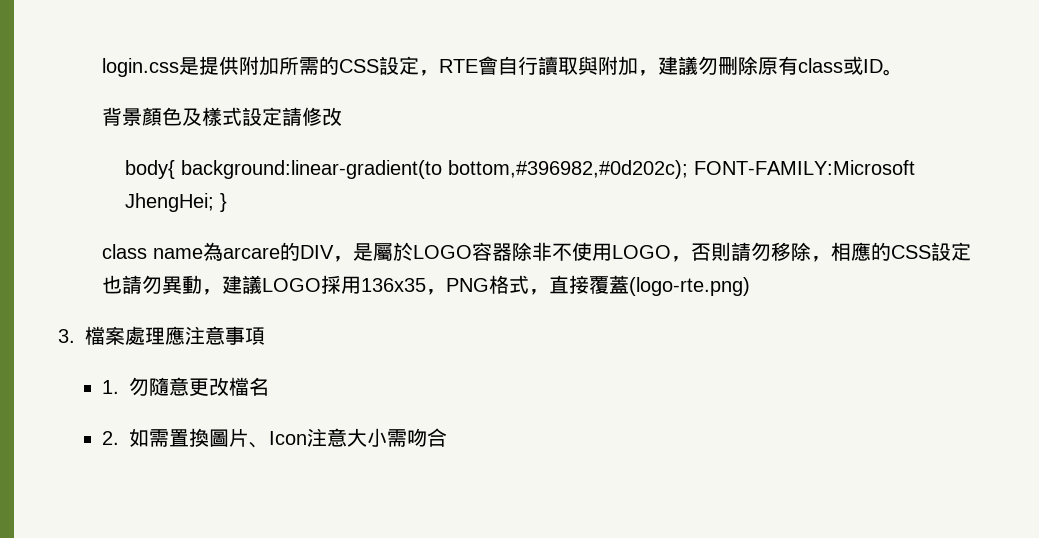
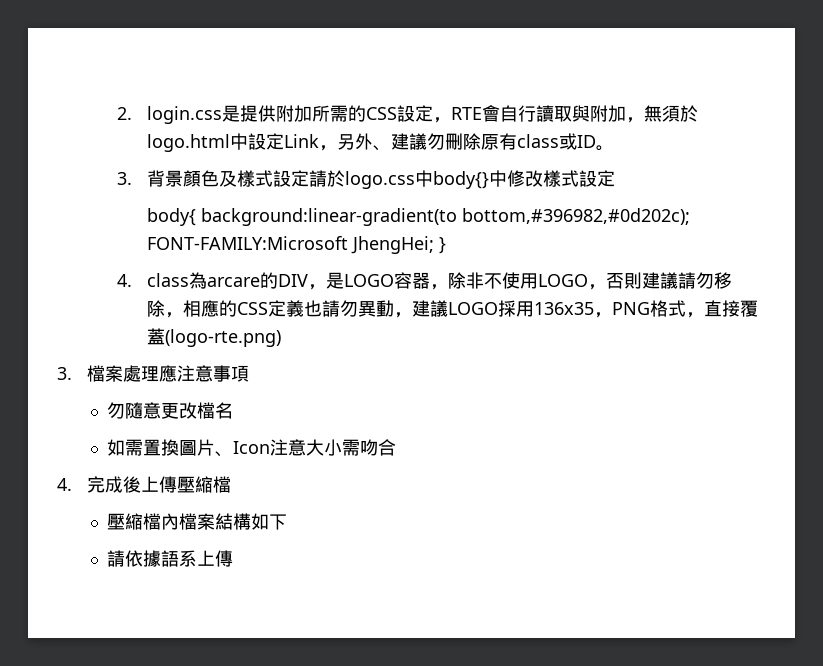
- login.css是提供附加所需的CSS設定，RTE會自行讀取與附加，建議勿刪除原有class或ID。
+ 2. login.css是提供附加所需的CSS設定，RTE會自行讀取與附加，無須於logo.html中設定Link，另外、建議勿刪除原有class或ID。
- 背景顏色及樣式設定請修改
+ 3.背景顏色及樣式設定請於logo.css中body{}中修改樣式設定
- class name為arcare的DIV，是屬於LOGO容器除非不使用LOGO，否則請勿移除，相應的CSS設定也請勿異動，建議LOGO採用136x35，PNG格式，直接覆蓋(logo-rte.png)
+ 4. class為arcare的DIV，是LOGO容器，除非不使用LOGO，否則建議請勿移除，相應的CSS定義也請勿異動，建議LOGO採用136x35，PNG格式，直接覆蓋(logo-rte.png)
- 1.勿隨意更改檔名
+ 勿隨意更改檔名
- 2.如需置換圖片、Icon注意大小需吻合
+ 如需置換圖片、Icon注意大小需吻合
+ 4.完成後上傳壓縮檔
+ 壓縮檔內檔案結構如下
+ 請依據語系上傳

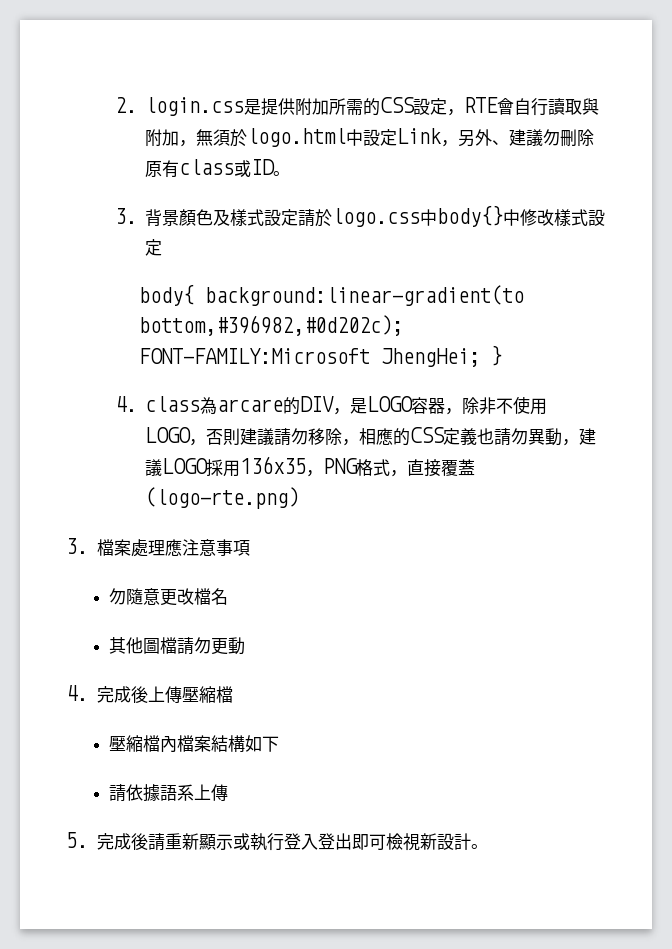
- 如需置換圖片、Icon注意大小需吻合
+ 其他圖檔請勿更動
+ 5.完成後請重新顯示或執行登入登出即可檢視新設計。

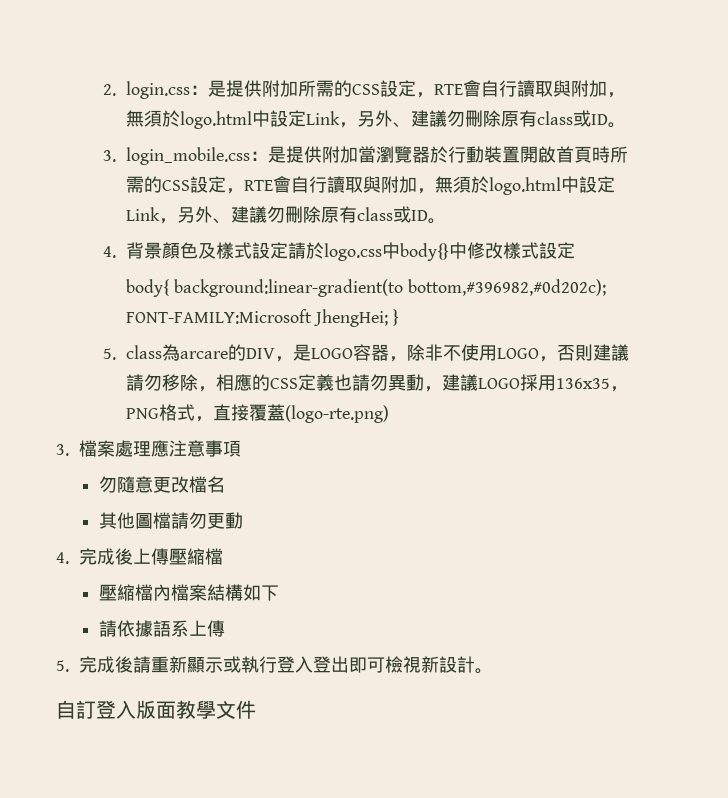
- 2. login.css是提供附加所需的CSS設定，RTE會自行讀取與附加，無須於logo.html中設定Link，另外、建議勿刪除原有class或ID。
+ 2. login.css：是提供附加所需的CSS設定，RTE會自行讀取與附加，無須於logo.html中設定Link，另外、建議勿刪除原有class或ID。
- 3.背景顏色及樣式設定請於logo.css中body{}中修改樣式設定
+ 3. login_mobile.css：是提供附加當瀏覽器於行動裝置開啟首頁時所需的CSS設定，RTE會自行讀取與附加，無須於logo.html中設定Link，另外、建議勿刪除原有class或ID。
+ 4.背景顏色及樣式設定請於logo.css中body{}中修改樣式設定
- 4. class為arcare的DIV，是LOGO容器，除非不使用LOGO，否則建議請勿移除，相應的CSS定義也請勿異動，建議LOGO採用136x35，PNG格式，直接覆蓋(logo-rte.png)
+ 5. class為arcare的DIV，是LOGO容器，除非不使用LOGO，否則建議請勿移除，相應的CSS定義也請勿異動，建議LOGO採用136x35，PNG格式，直接覆蓋(logo-rte.png)
+ 自訂登入版面教學文件

